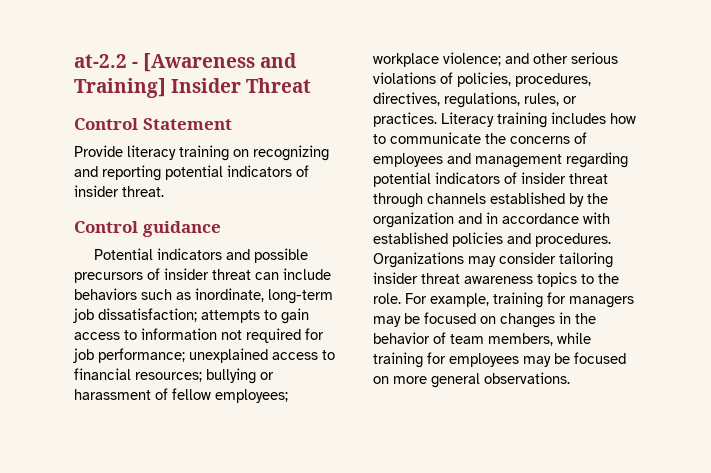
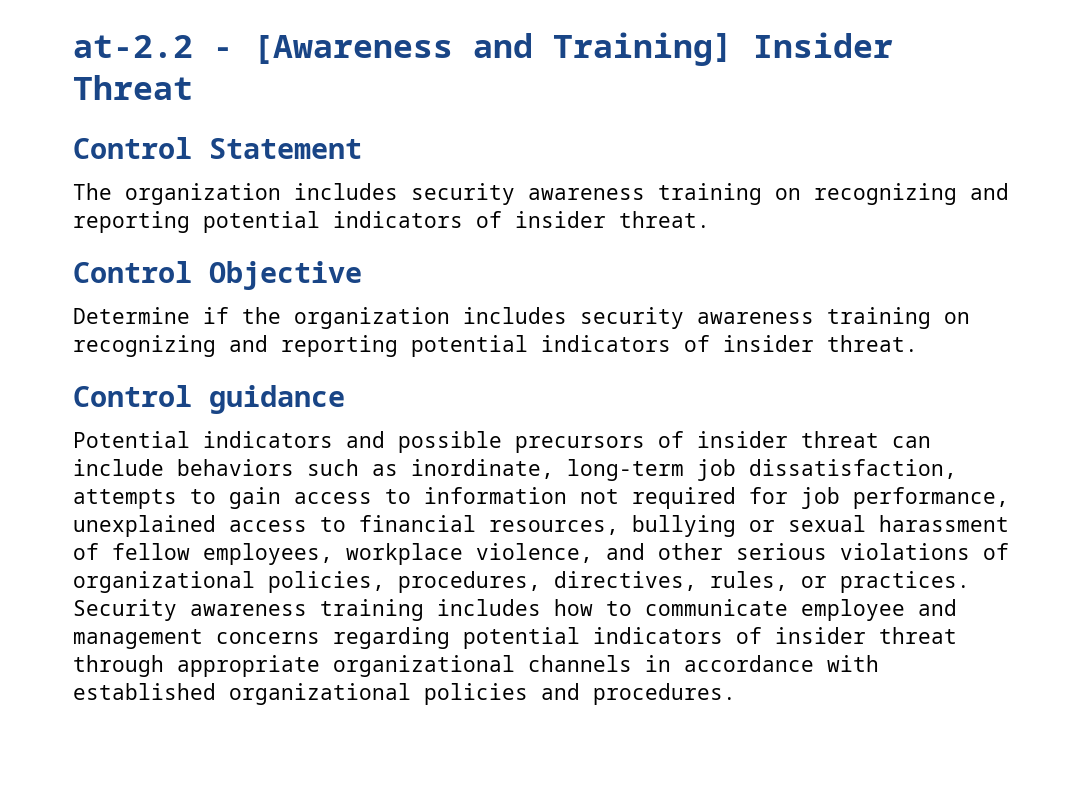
- Provide literacy training on recognizing and reporting potential indicators of insider threat.
+ The organization includes security awareness training on recognizing and reporting potential indicators of insider threat.
+ Control Objective
+ Determine if the organization includes security awareness training on recognizing and reporting potential indicators of insider threat.
- Potential indicators and possible precursors of insider threat can include behaviors such as inordinate, long-term job dissatisfaction; attempts to gain access to information not required for job performance; unexplained access to financial resources; bullying or harassment of fellow employees; workplace violence; and other serious violations of policies, procedures, directives, regulations, rules, or practices.
+ Potential indicators and possible precursors of insider threat can include behaviors such as inordinate, long-term job dissatisfaction, attempts to gain access to information not required for job performance, unexplained access to financial resources, bullying or sexual harassment of fellow employees, workplace violence, and other serious violations of organizational policies, procedures, directives, rules, or practices.
- Literacy training includes how to communicate the concerns of employees and management regarding potential indicators of insider threat through channels established by the organization and in accordance with established policies and procedures. Organizations may consider tailoring insider threat awareness topics to the role. For example, training for managers may be focused on changes in the behavior of team members, while training for employees may be focused on more general observations.
+ Security awareness training includes how to communicate employee and management concerns regarding potential indicators of insider threat through appropriate organizational channels in accordance with established organizational policies and procedures.

